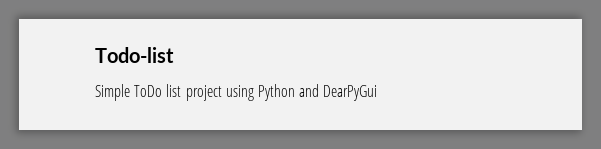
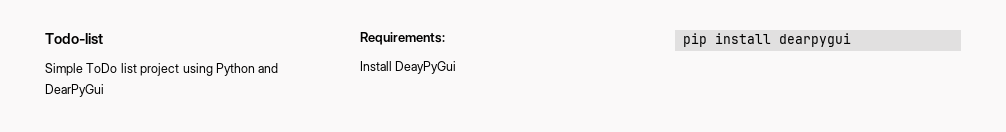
+ Requirements:
+ Install DeayPyGui
+ pip install dearpygui

